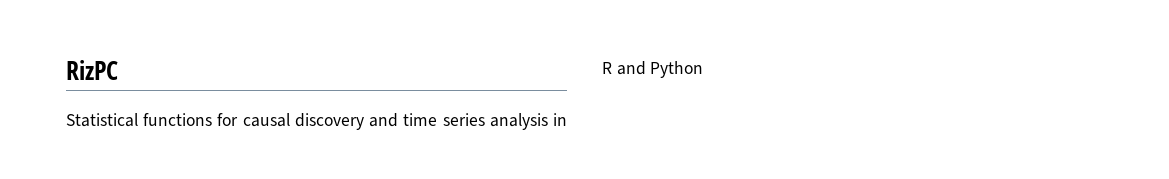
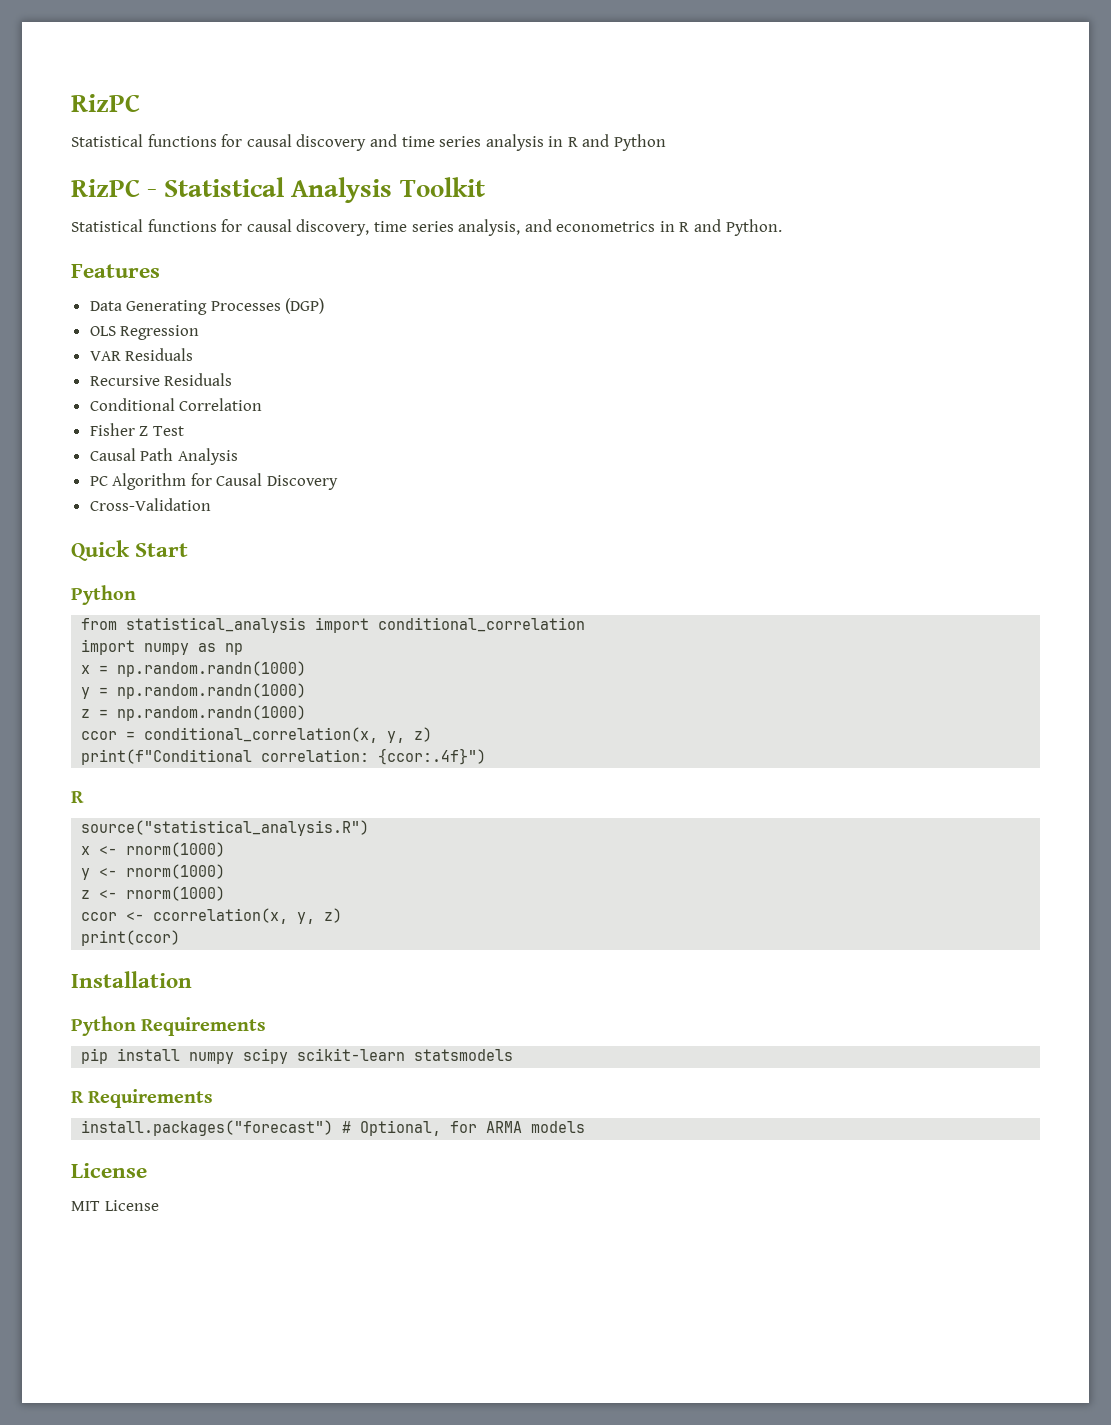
+ RizPC - Statistical Analysis Toolkit
+ Statistical functions for causal discovery, time series analysis, and econometrics in R and Python.
+ Features
+ Data Generating Processes (DGP)
+ OLS Regression
+ VAR Residuals
+ Recursive Residuals
+ Conditional Correlation
+ Fisher Z Test
+ Causal Path Analysis
+ PC Algorithm for Causal Discovery
+ Cross-Validation
+ Quick Start
+ Python
+ from statistical_analysis import conditional_correlation
+ import numpy as np
+ x = np.random.randn(1000)
+ y = np.random.randn(1000)
+ z = np.random.randn(1000)
+ ccor = conditional_correlation(x, y, z)
+ print(f"Conditional correlation: {ccor:.4f}")
+ R
+ source("statistical_analysis.R")
+ x <- rnorm(1000)
+ y <- rnorm(1000)
+ z <- rnorm(1000)
+ ccor <- ccorrelation(x, y, z)
+ print(ccor)
+ Installation
+ Python Requirements
+ pip install numpy scipy scikit-learn statsmodels
+ R Requirements
+ install.packages("forecast") # Optional, for ARMA models
+ License
+ MIT License

